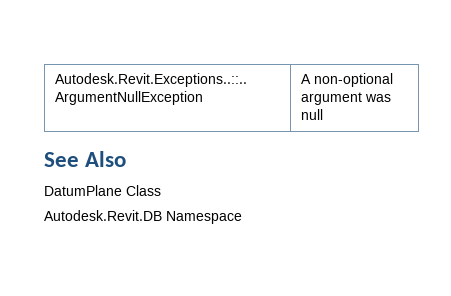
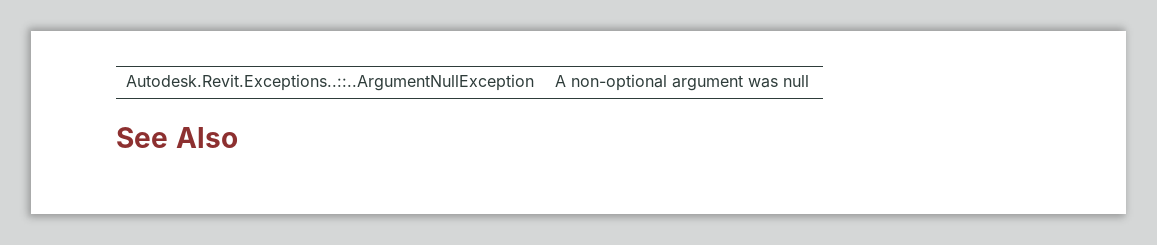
- DatumPlane Class
- Autodesk.Revit.DB Namespace

